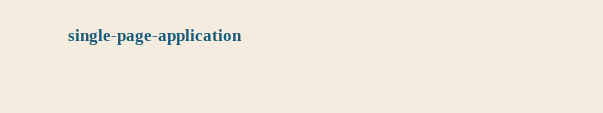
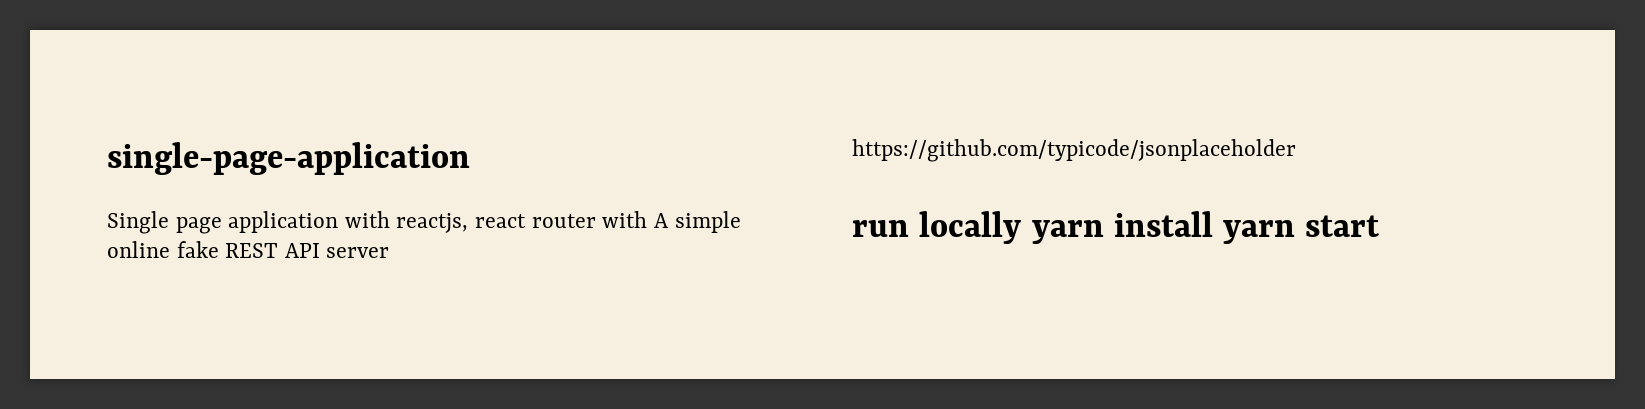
+ Single page application with reactjs, react router with A simple online fake REST API server https://github.com/typicode/jsonplaceholder
+ run locally yarn install yarn start

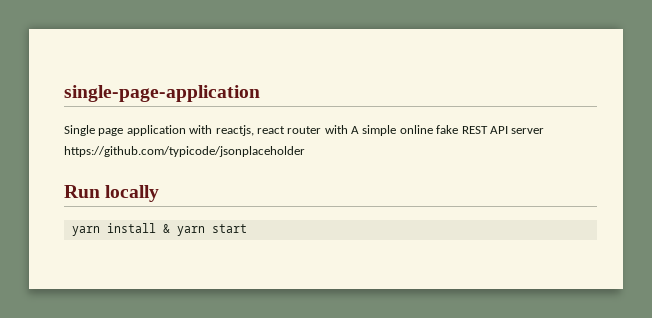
- run locally yarn install yarn start
+ Run locally
+ yarn install & yarn start

